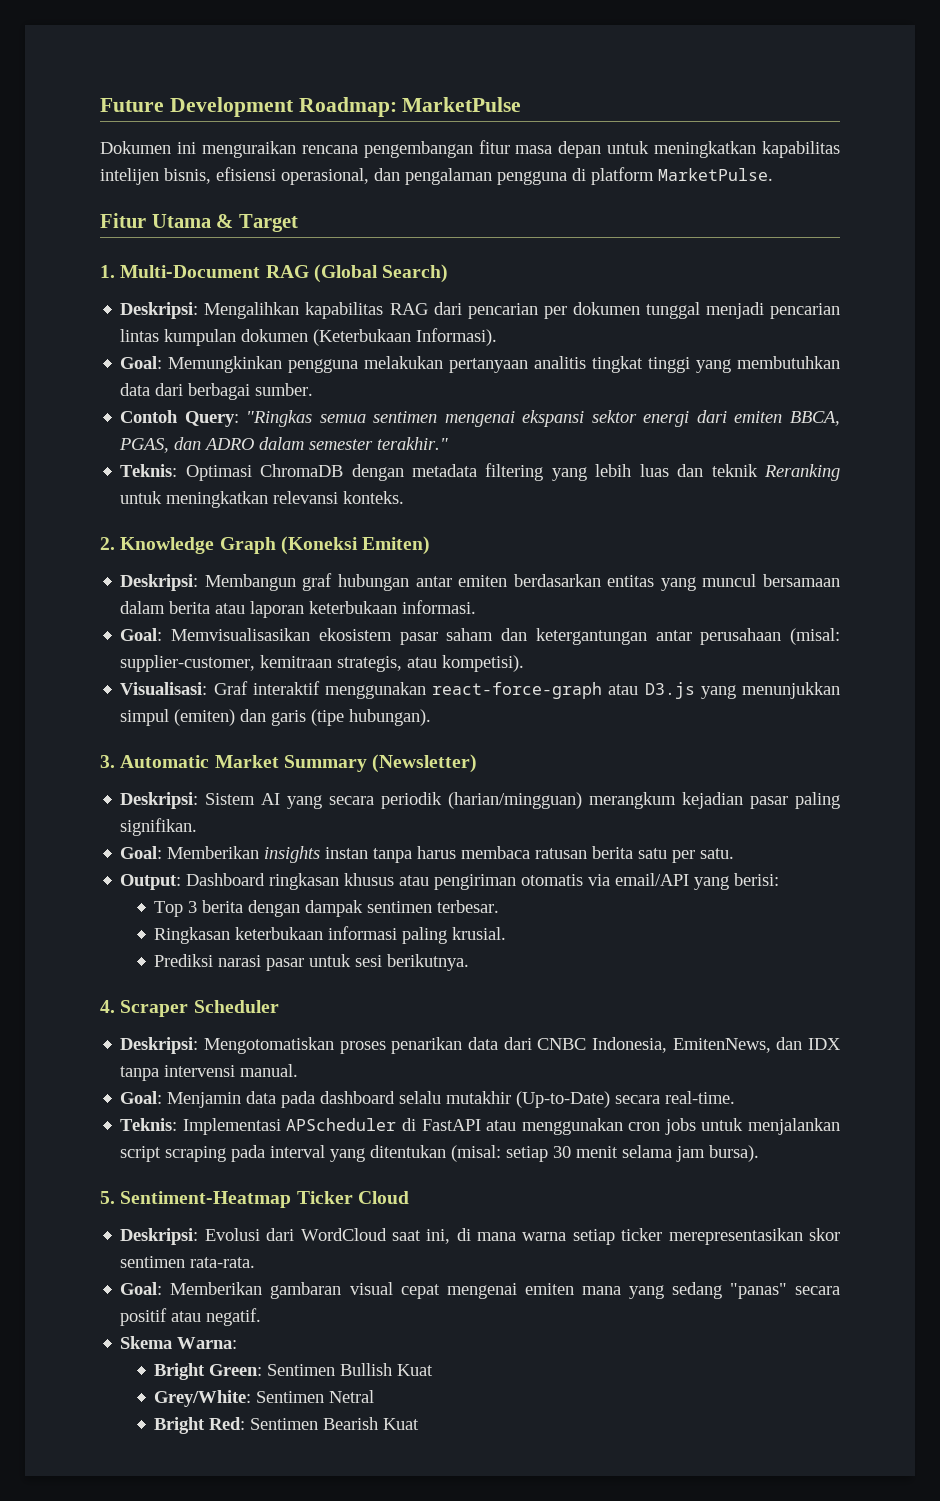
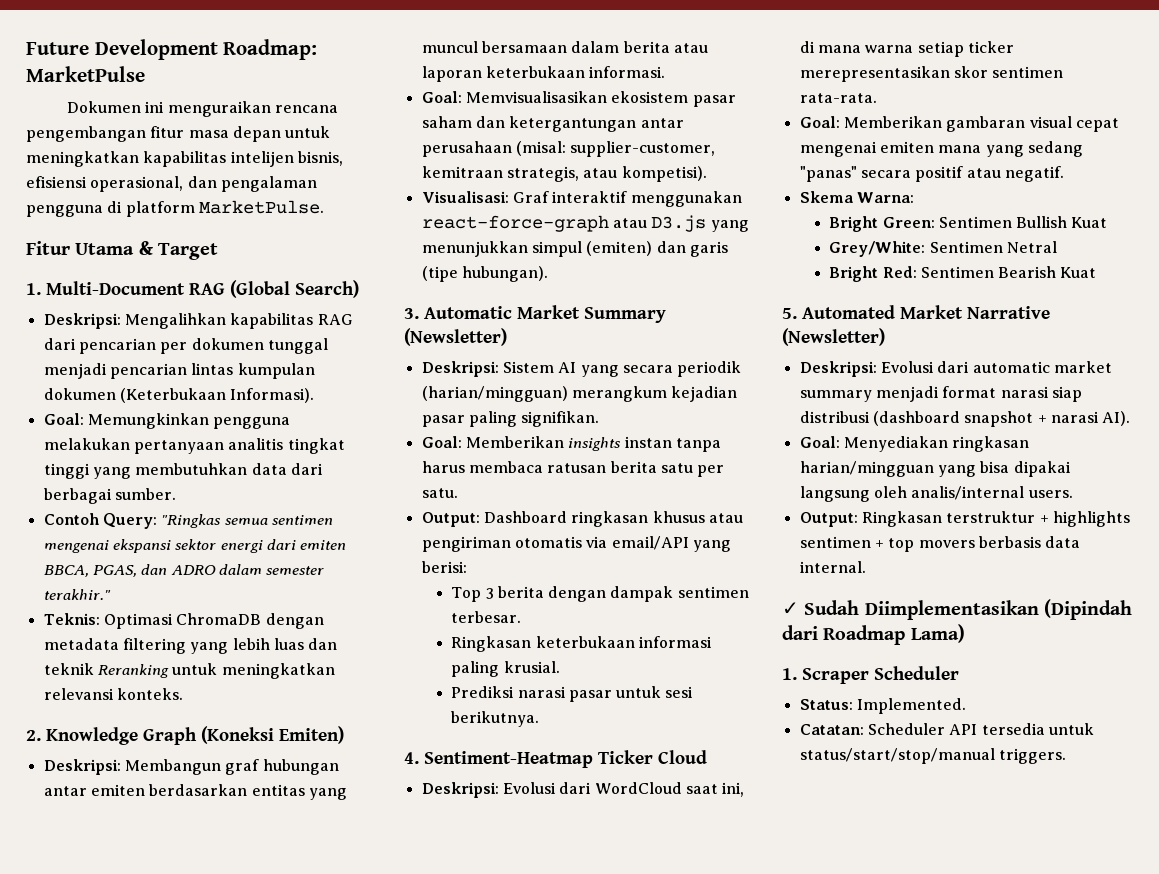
- 4. Scraper Scheduler
- Deskripsi: Mengotomatiskan proses penarikan data dari CNBC Indonesia, EmitenNews, dan IDX tanpa intervensi manual.
- Goal: Menjamin data pada dashboard selalu mutakhir (Up-to-Date) secara real-time.
- Teknis: Implementasi APScheduler di FastAPI atau menggunakan cron jobs untuk menjalankan script scraping pada interval yang ditentukan (misal: setiap 30 menit selama jam bursa).
- 5. Sentiment-Heatmap Ticker Cloud
+ 4. Sentiment-Heatmap Ticker Cloud
+ 5. Automated Market Narrative (Newsletter)
+ Deskripsi: Evolusi dari automatic market summary menjadi format narasi siap distribusi (dashboard snapshot + narasi AI).
+ Goal: Menyediakan ringkasan harian/mingguan yang bisa dipakai langsung oleh analis/internal users.
+ Output: Ringkasan terstruktur + highlights sentimen + top movers berbasis data internal.
+ ✓ Sudah Diimplementasikan (Dipindah dari Roadmap Lama)
+ 1. Scraper Scheduler
+ Status: Implemented.
+ Catatan: Scheduler API tersedia untuk status/start/stop/manual triggers.

